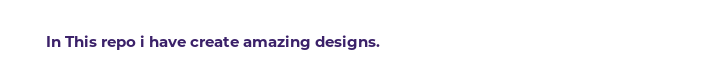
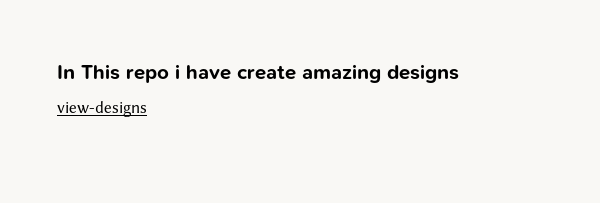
- In This repo i have create amazing designs.
+ In This repo i have create amazing designs
+ view-designs

